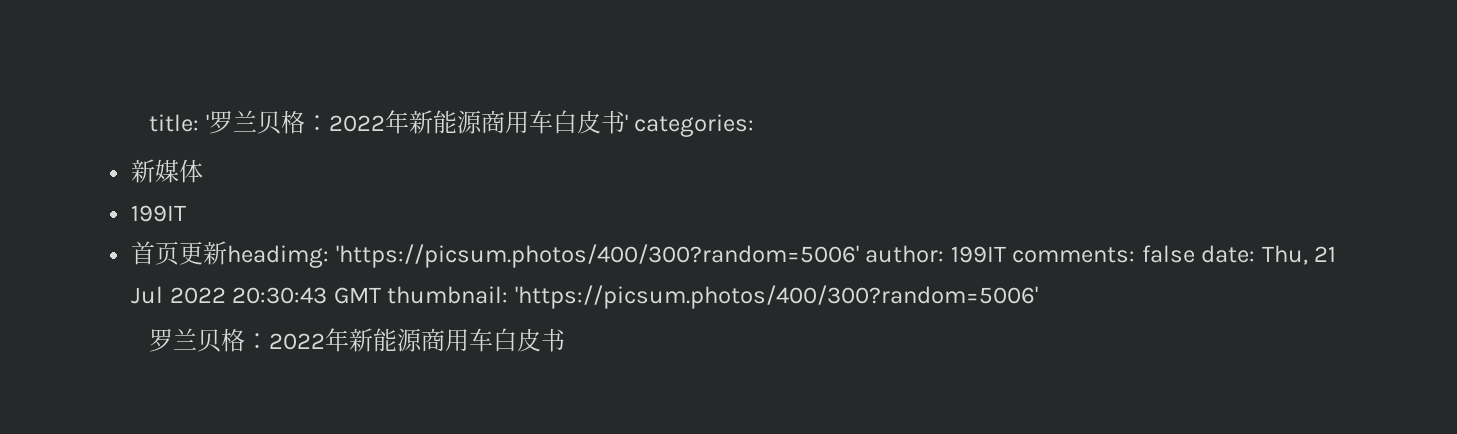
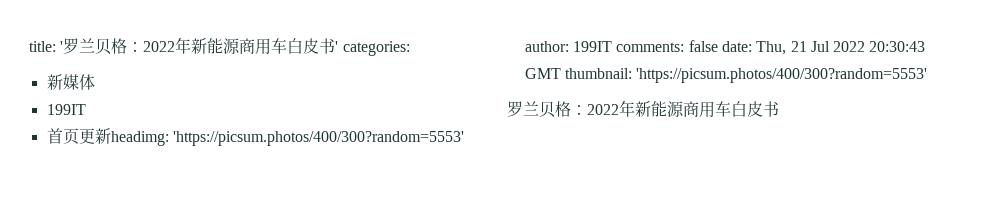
- 首页更新headimg: 'https://picsum.photos/400/300?random=5006' author: 199IT comments: false date: Thu, 21 Jul 2022 20:30:43 GMT thumbnail: 'https://picsum.photos/400/300?random=5006'
+ 首页更新headimg: 'https://picsum.photos/400/300?random=5553' author: 199IT comments: false date: Thu, 21 Jul 2022 20:30:43 GMT thumbnail: 'https://picsum.photos/400/300?random=5553'

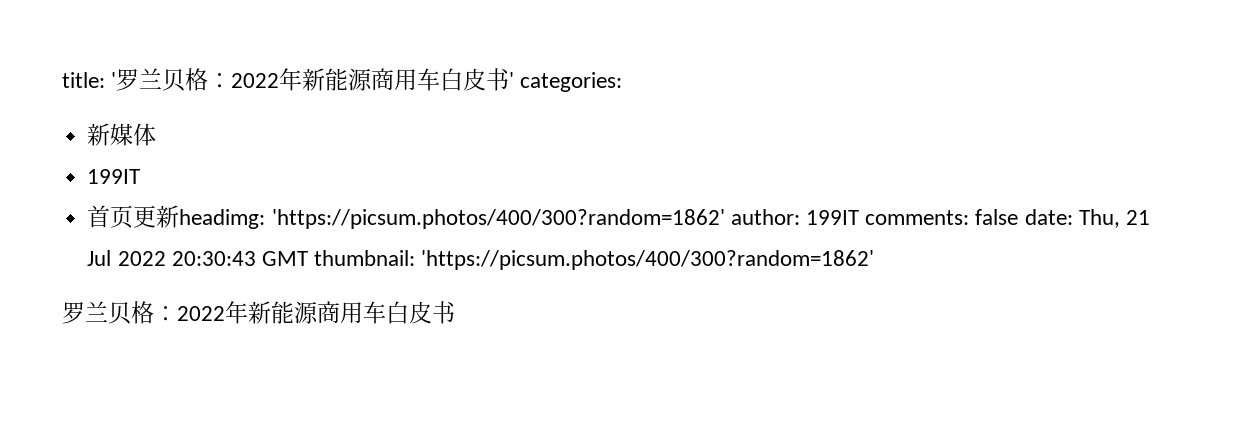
- 首页更新headimg: 'https://picsum.photos/400/300?random=5553' author: 199IT comments: false date: Thu, 21 Jul 2022 20:30:43 GMT thumbnail: 'https://picsum.photos/400/300?random=5553'
+ 首页更新headimg: 'https://picsum.photos/400/300?random=1862' author: 199IT comments: false date: Thu, 21 Jul 2022 20:30:43 GMT thumbnail: 'https://picsum.photos/400/300?random=1862'

